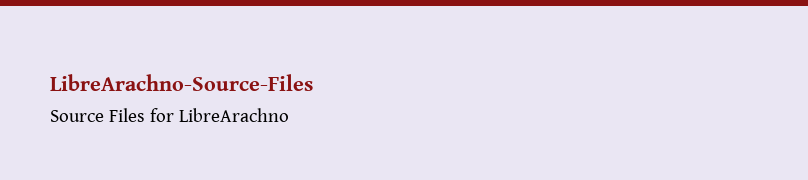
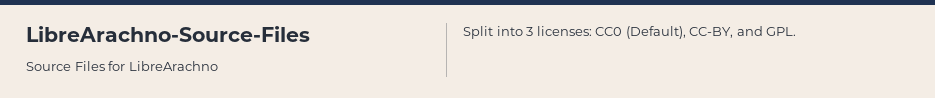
+ Split into 3 licenses: CC0 (Default), CC-BY, and GPL.

